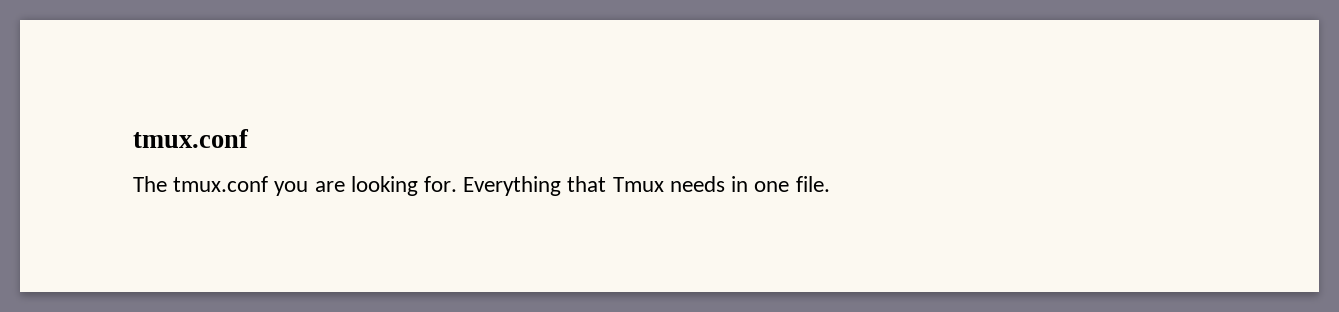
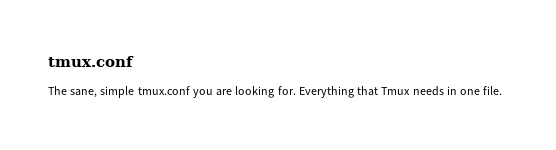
- The tmux.conf you are looking for.
+ The sane, simple tmux.conf you are looking for.

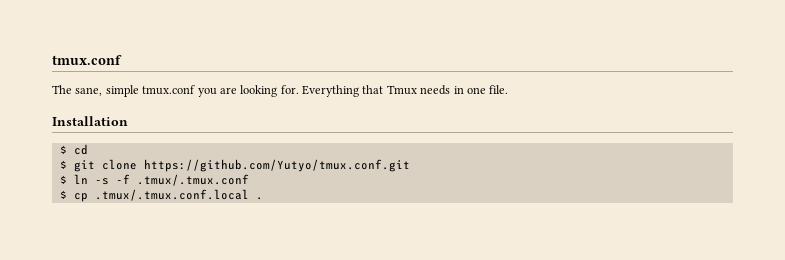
+ Installation
+ $ cd
+ $ git clone https://github.com/Yutyo/tmux.conf.git
+ $ ln -s -f .tmux/.tmux.conf
+ $ cp .tmux/.tmux.conf.local .

